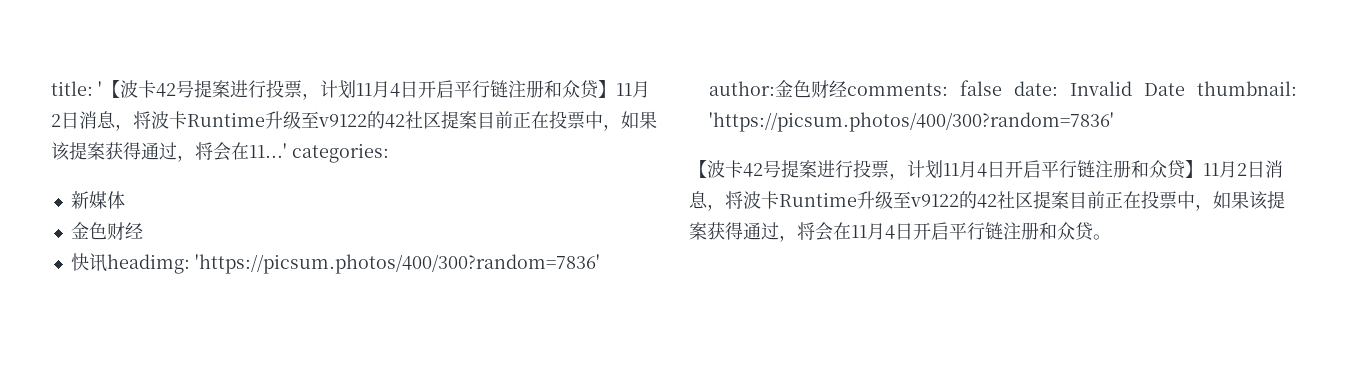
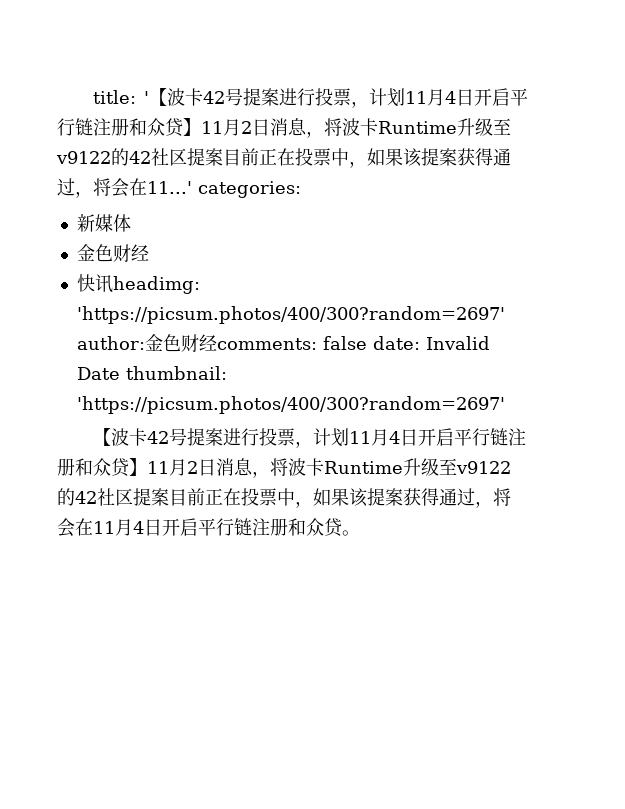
- 快讯headimg: 'https://picsum.photos/400/300?random=7836' author:金色财经comments: false date: Invalid Date thumbnail: 'https://picsum.photos/400/300?random=7836'
+ 快讯headimg: 'https://picsum.photos/400/300?random=2697' author:金色财经comments: false date: Invalid Date thumbnail: 'https://picsum.photos/400/300?random=2697'

